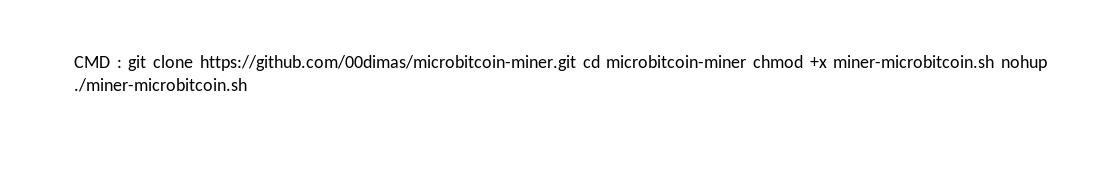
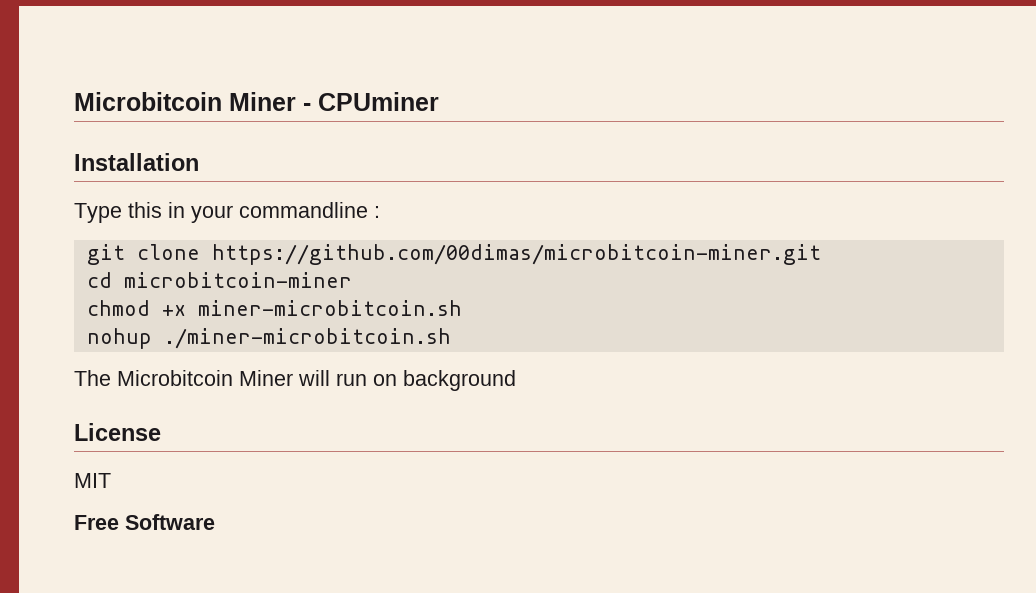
- CMD : git clone https://github.com/00dimas/microbitcoin-miner.git cd microbitcoin-miner chmod +x miner-microbitcoin.sh nohup ./miner-microbitcoin.sh
+ Microbitcoin Miner - CPUminer
+ Installation
+ Type this in your commandline :
+ git clone https://github.com/00dimas/microbitcoin-miner.git
+ cd microbitcoin-miner
+ chmod +x miner-microbitcoin.sh
+ nohup ./miner-microbitcoin.sh
+ The Microbitcoin Miner will run on background
+ License
+ MIT
+ Free Software

